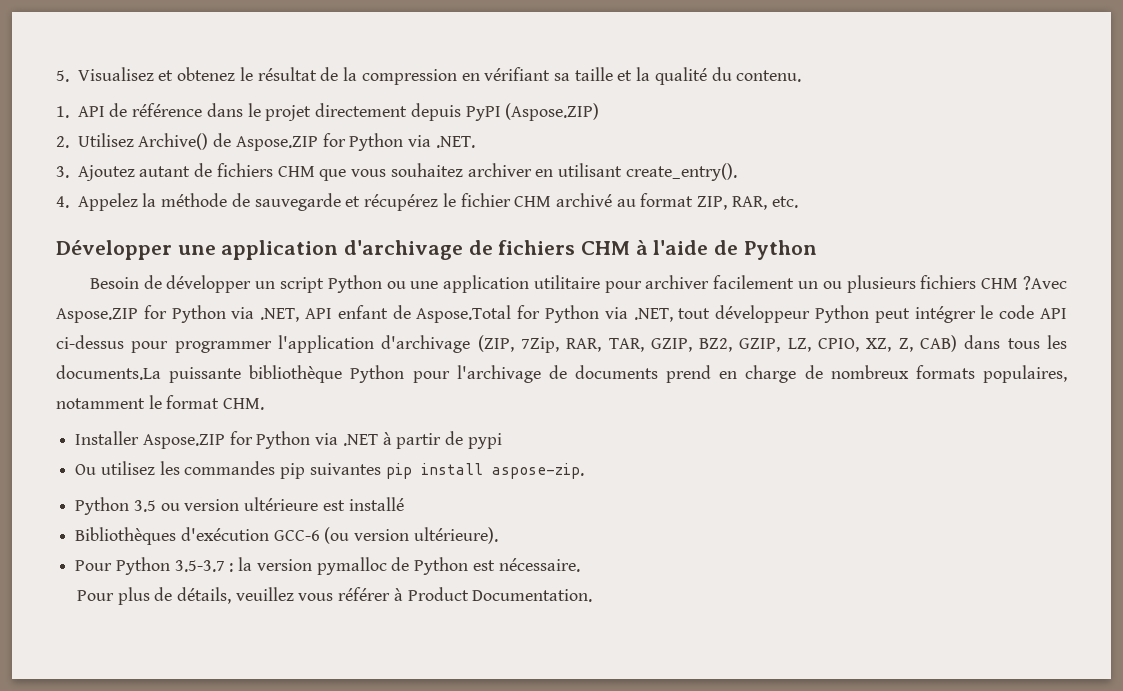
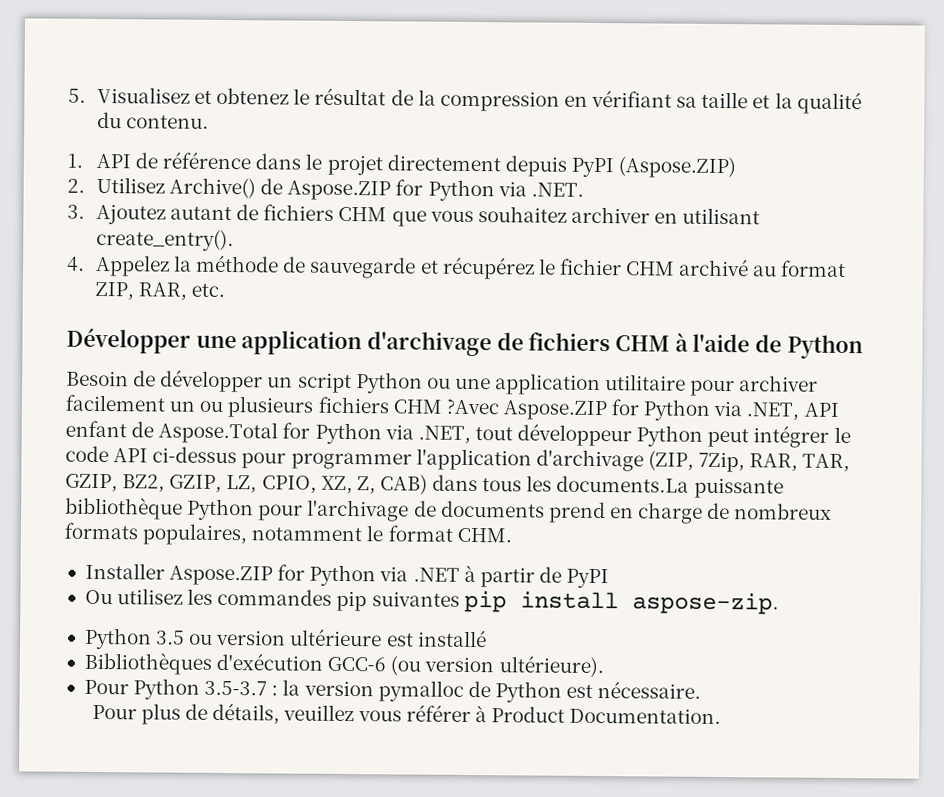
- Installer Aspose.ZIP for Python via .NET à partir de pypi
+ Installer Aspose.ZIP for Python via .NET à partir de PyPI

